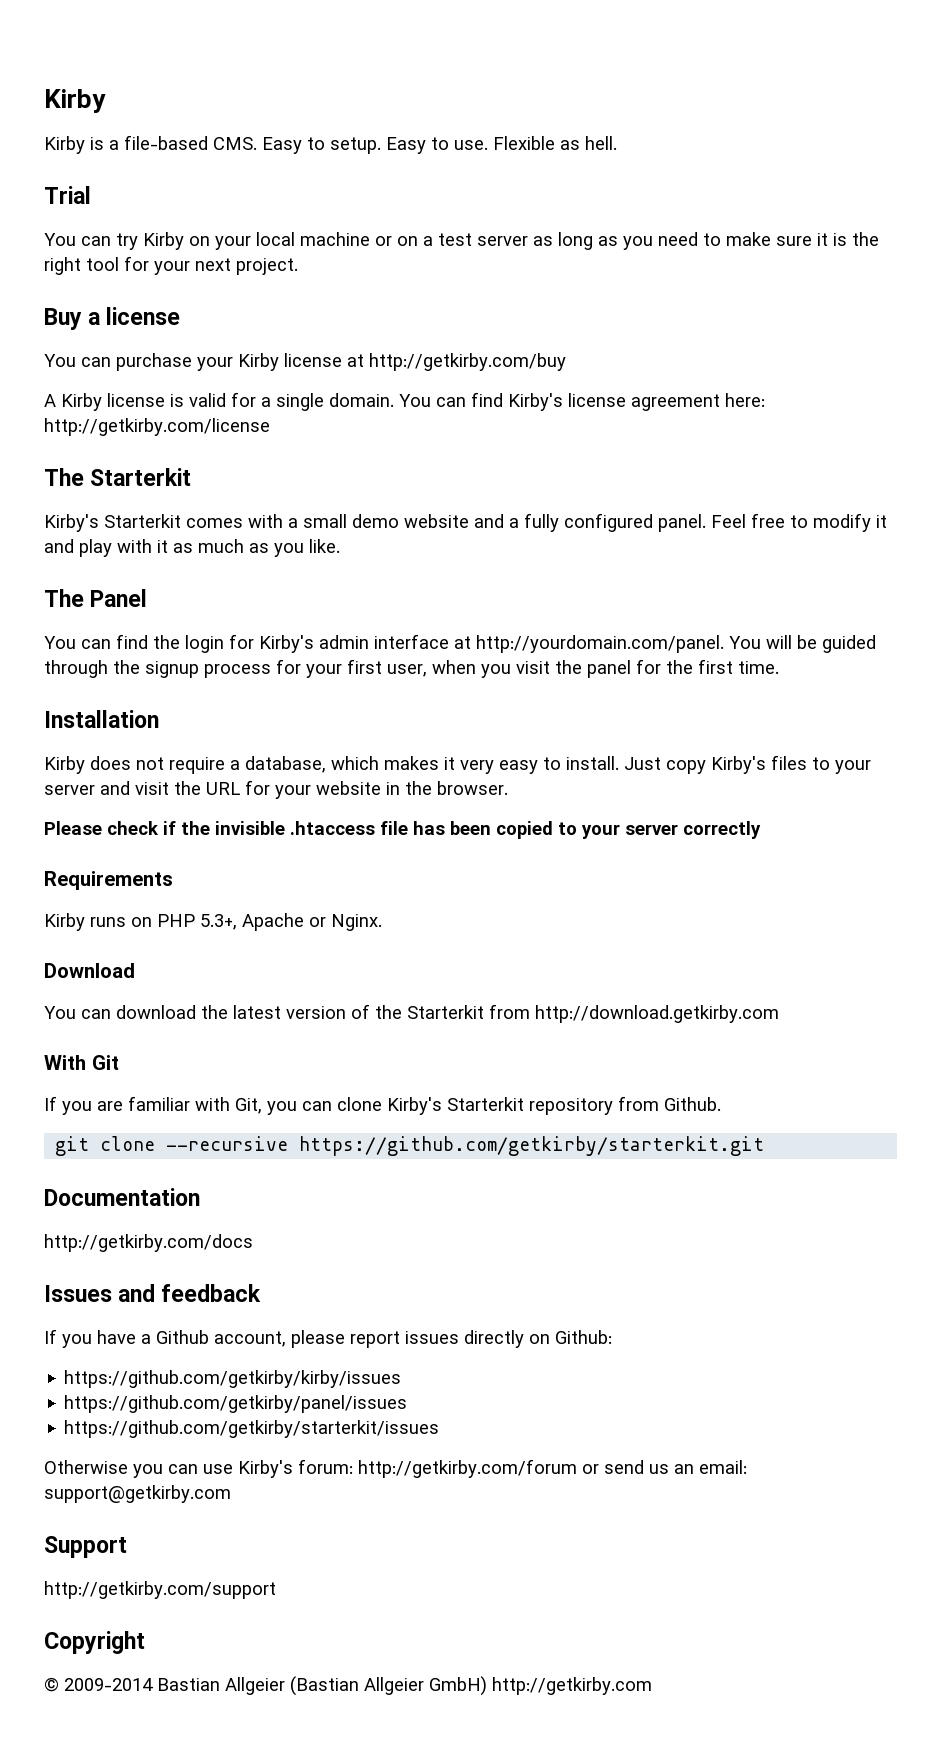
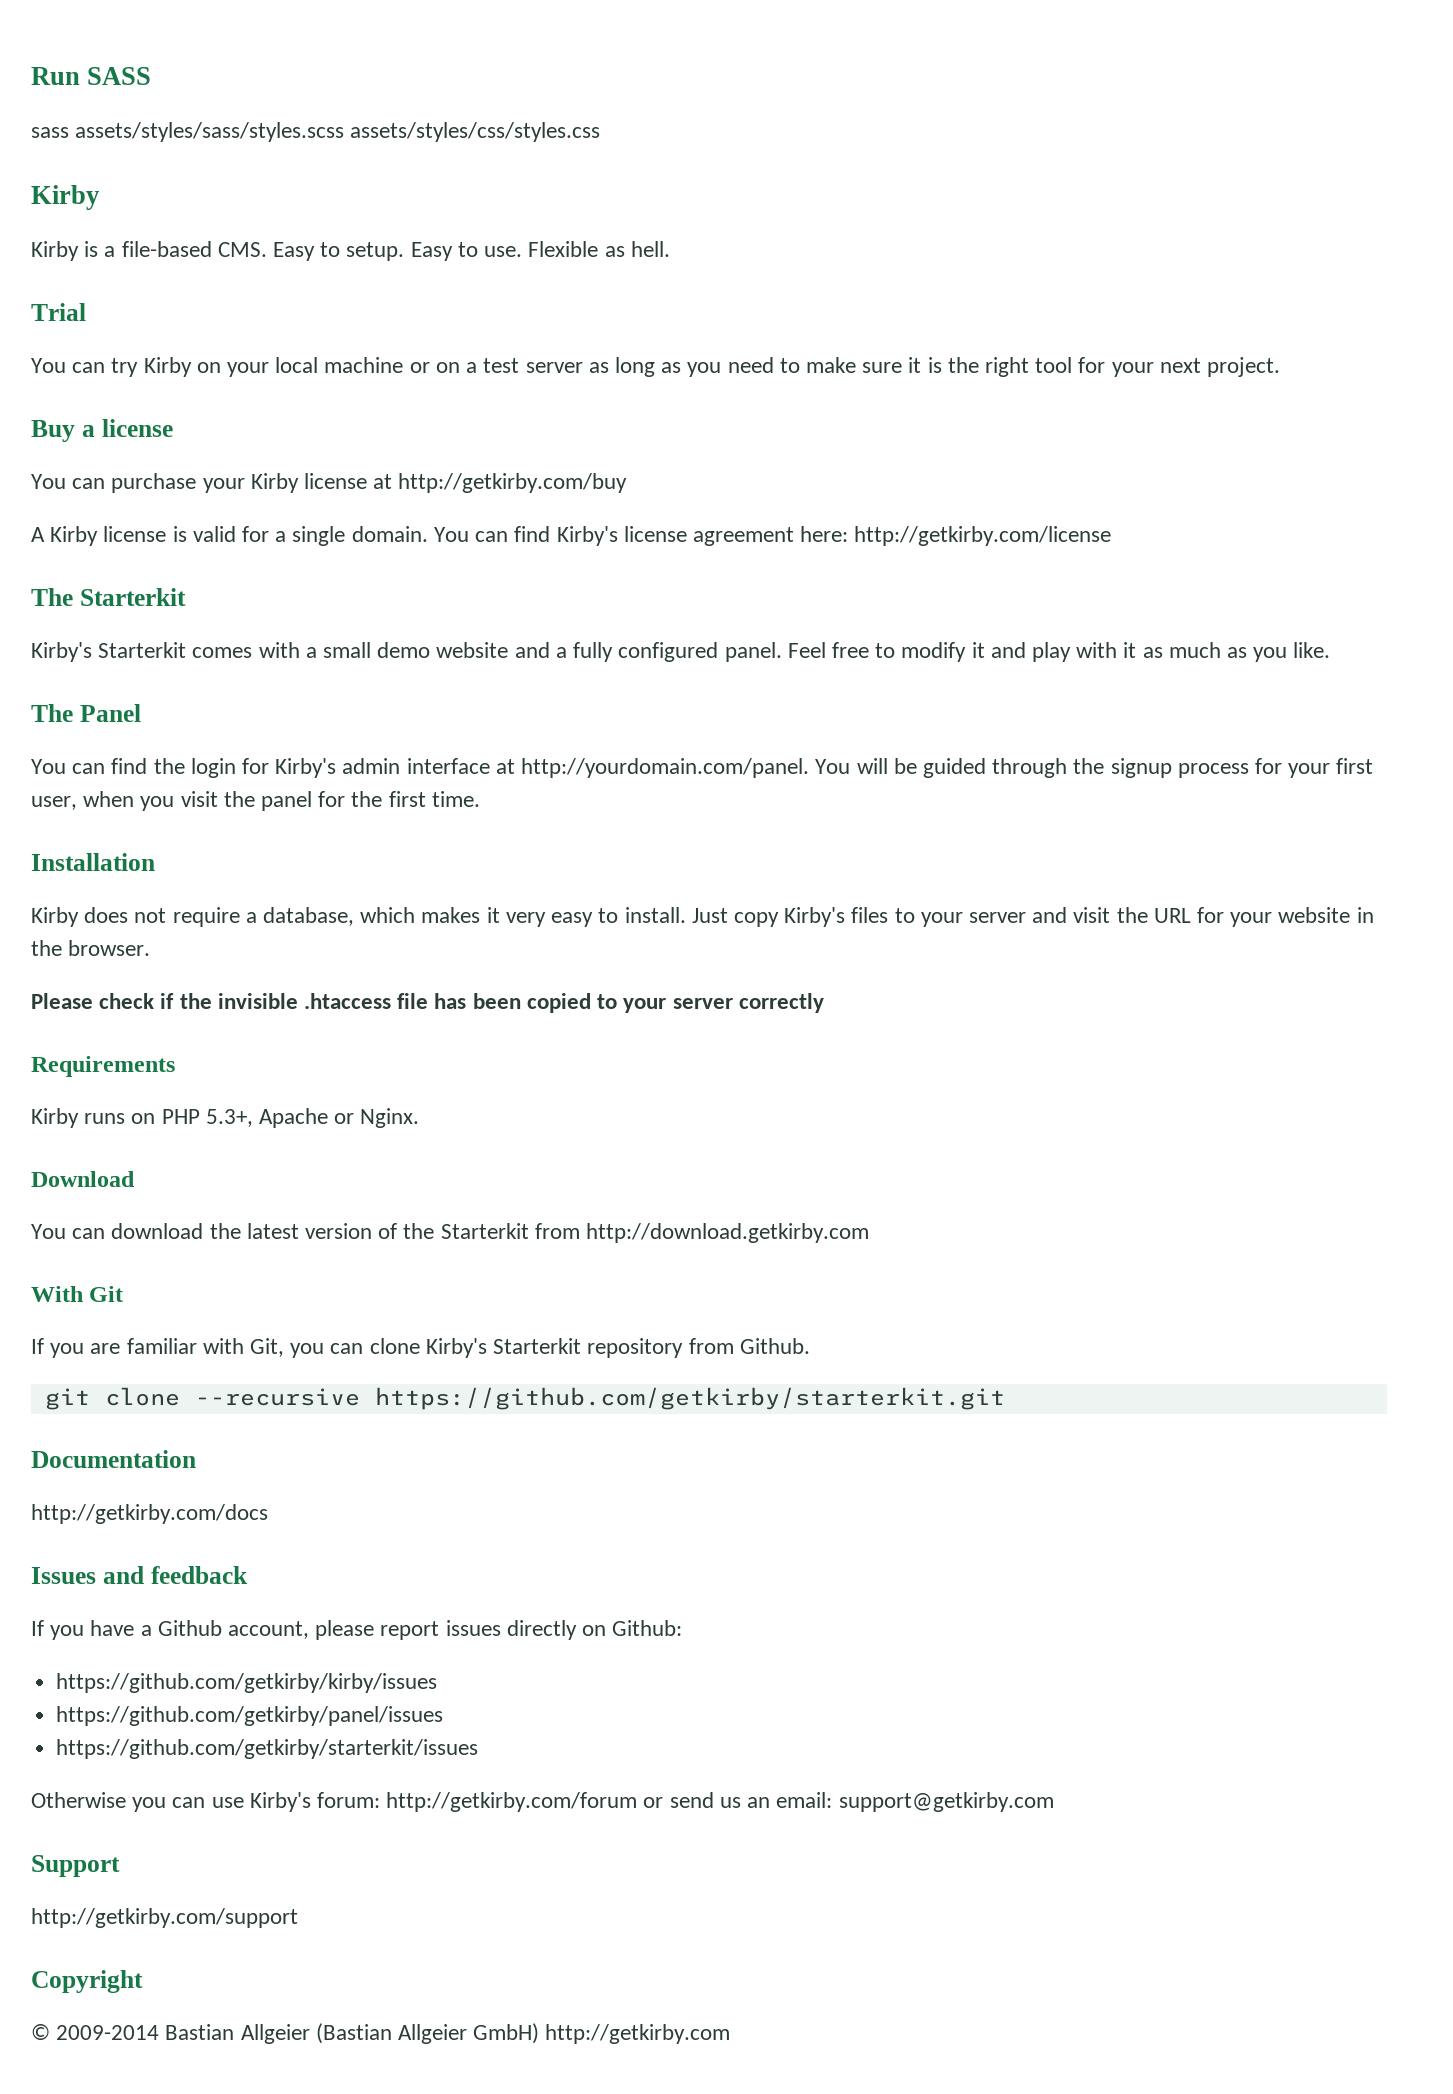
+ Run SASS
+ sass assets/styles/sass/styles.scss assets/styles/css/styles.css

